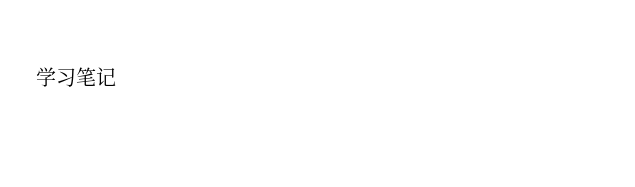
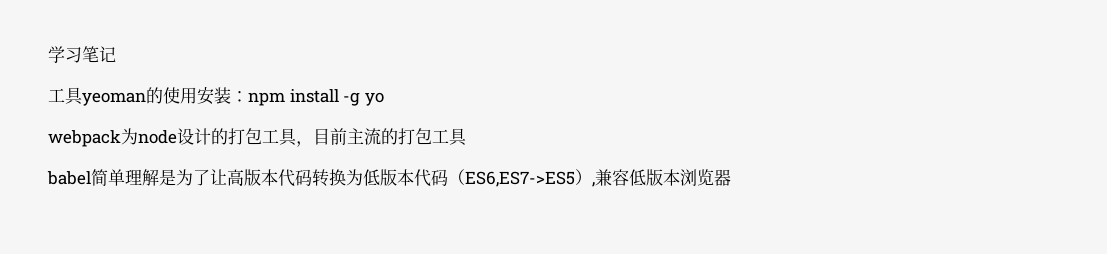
+ 工具yeoman的使用安装：npm install -g yo
+ webpack为node设计的打包工具，目前主流的打包工具
+ babel简单理解是为了让高版本代码转换为低版本代码（ES6,ES7->ES5）,兼容低版本浏览器

